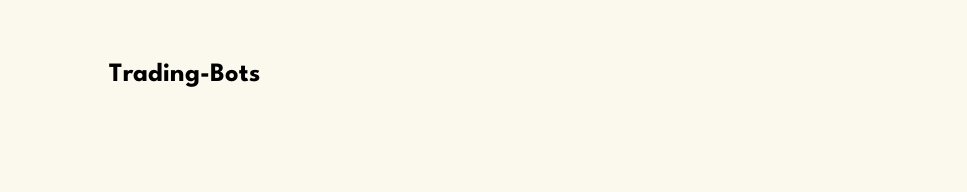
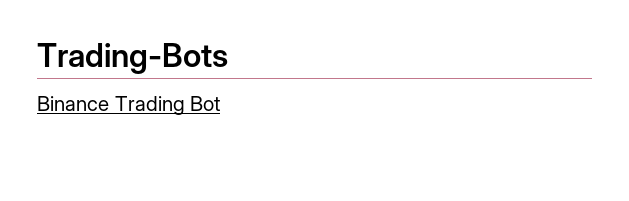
+ Binance Trading Bot

